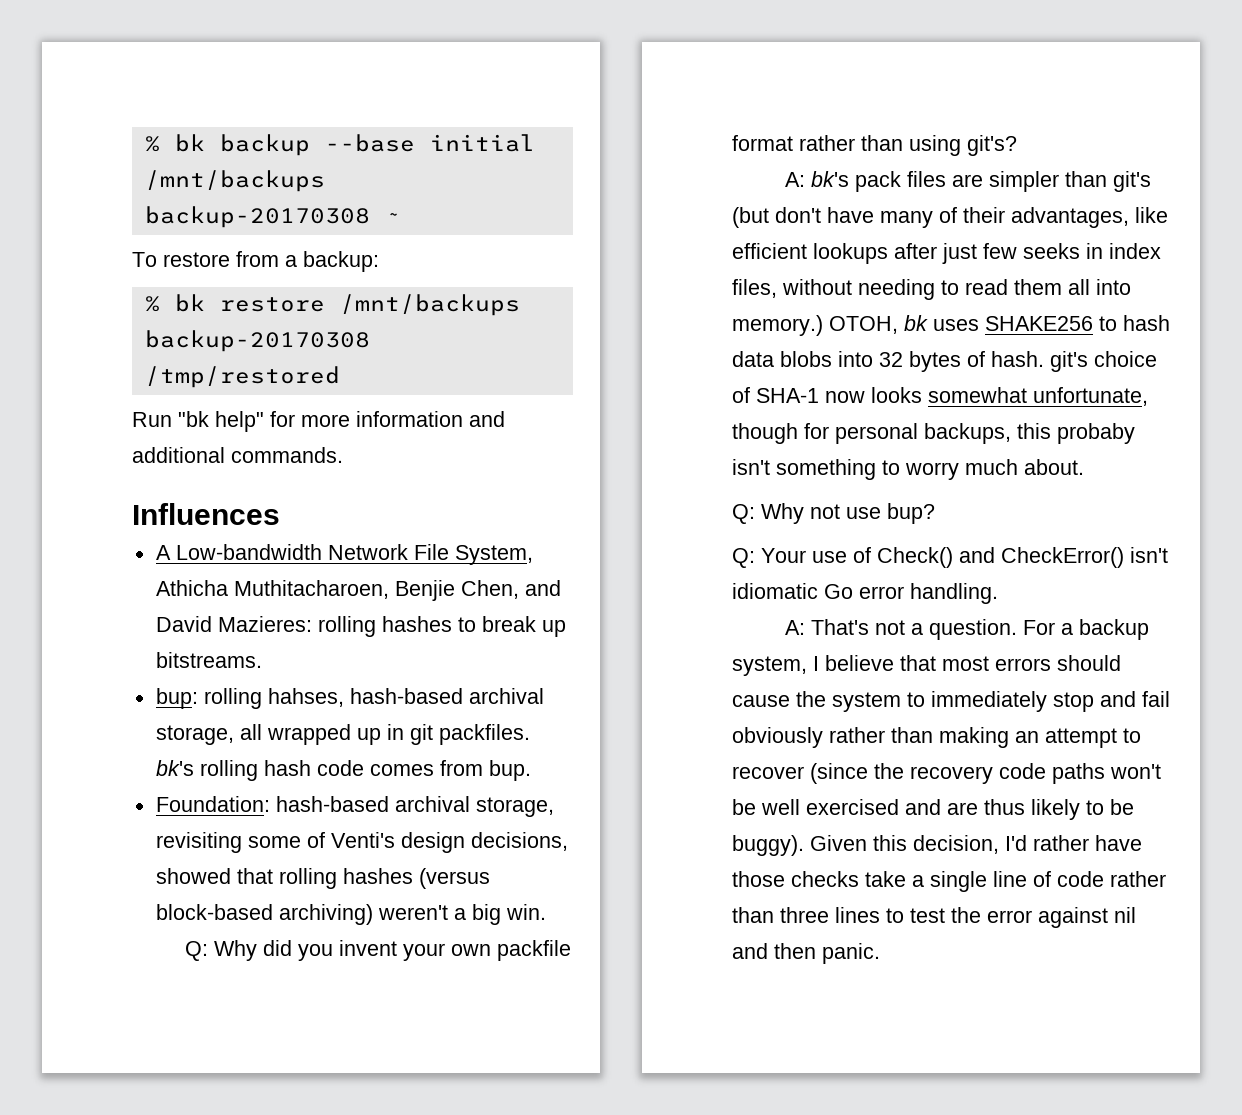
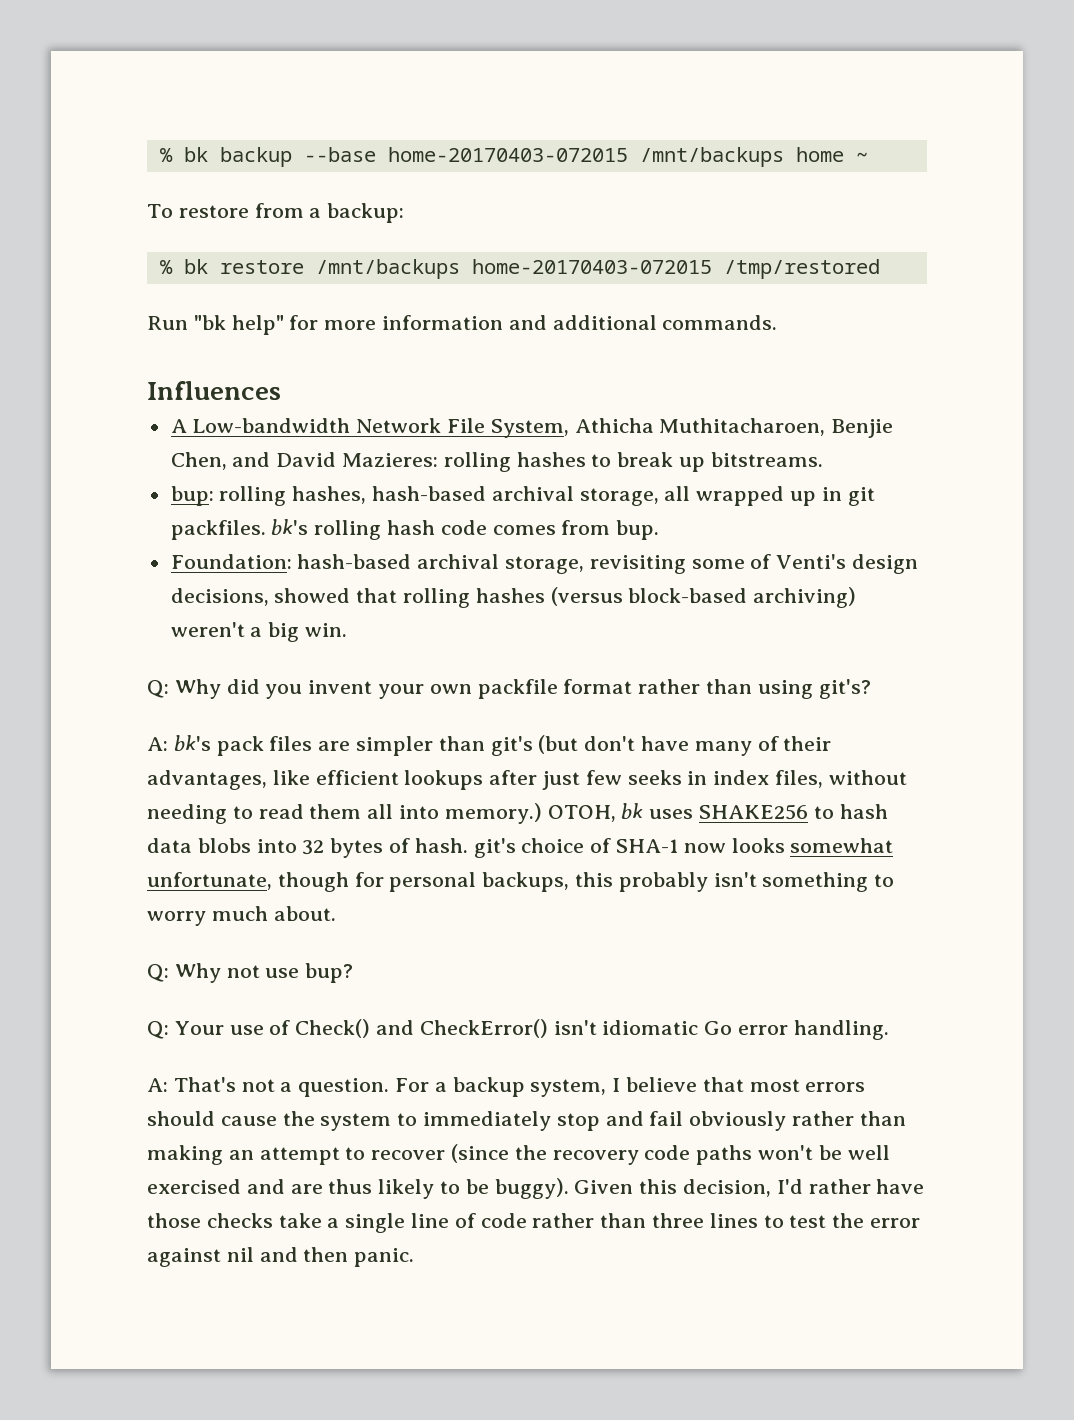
- % bk backup --base initial /mnt/backups backup-20170308 ~
+ % bk backup --base home-20170403-072015 /mnt/backups home ~
- % bk restore /mnt/backups backup-20170308 /tmp/restored
+ % bk restore /mnt/backups home-20170403-072015 /tmp/restored
- bup: rolling hahses, hash-based archival storage, all wrapped up in git packfiles. bk's rolling hash code comes from bup.
+ bup: rolling hashes, hash-based archival storage, all wrapped up in git packfiles. bk's rolling hash code comes from bup.
- OTOH, bk uses SHAKE256 to hash data blobs into 32 bytes of hash. git's choice of SHA-1 now looks somewhat unfortunate, though for personal backups, this probaby isn't something to worry much about.
+ OTOH, bk uses SHAKE256 to hash data blobs into 32 bytes of hash. git's choice of SHA-1 now looks somewhat unfortunate, though for personal backups, this probably isn't something to worry much about.

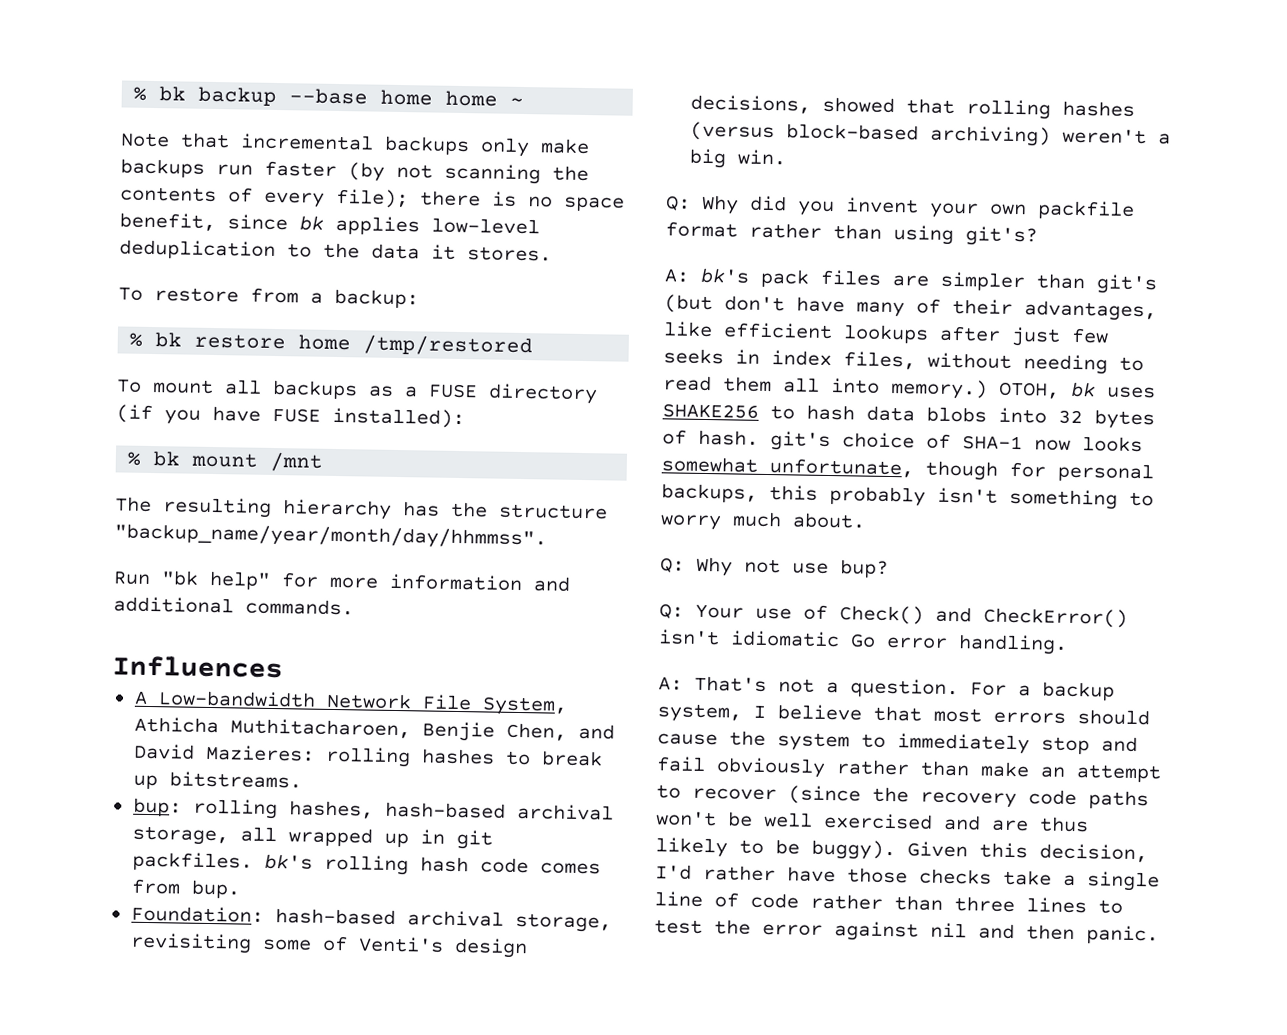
- % bk backup --base home-20170403-072015 /mnt/backups home ~
+ % bk backup --base home home ~
+ Note that incremental backups only make backups run faster (by not scanning the contents of every file); there is no space benefit, since bk applies low-level deduplication to the data it stores.
- % bk restore /mnt/backups home-20170403-072015 /tmp/restored
+ % bk restore home /tmp/restored
+ To mount all backups as a FUSE directory (if you have FUSE installed):
+ % bk mount /mnt
+ The resulting hierarchy has the structure "backup_name/year/month/day/hhmmss".
- For a backup system, I believe that most errors should cause the system to immediately stop and fail obviously rather than making an attempt to recover (since the recovery code paths won't be well exercised and are thus likely to be buggy).
+ For a backup system, I believe that most errors should cause the system to immediately stop and fail obviously rather than make an attempt to recover (since the recovery code paths won't be well exercised and are thus likely to be buggy).

